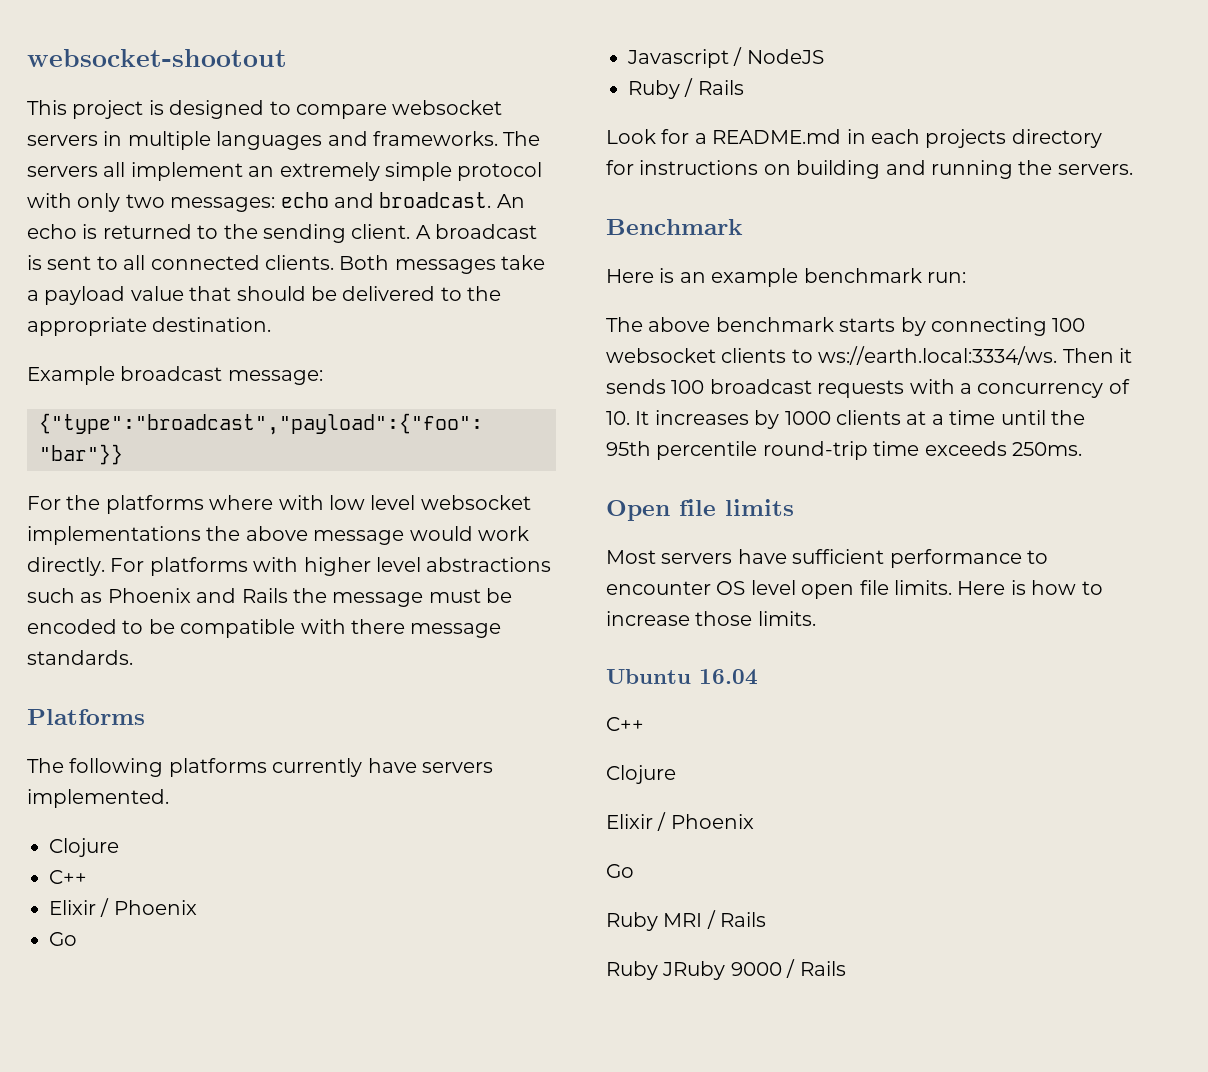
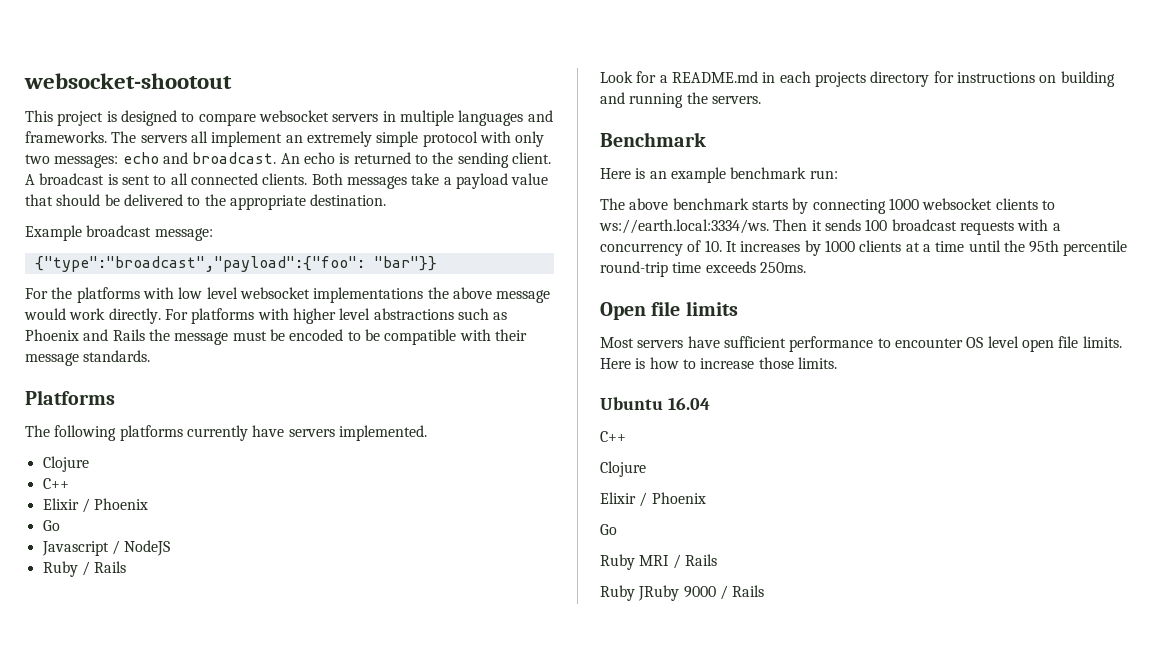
- For the platforms where with low level websocket implementations the above message would work directly.
+ For the platforms with low level websocket implementations the above message would work directly.
- For platforms with higher level abstractions such as Phoenix and Rails the message must be encoded to be compatible with there message standards.
+ For platforms with higher level abstractions such as Phoenix and Rails the message must be encoded to be compatible with their message standards.
- The above benchmark starts by connecting 100 websocket clients to ws://earth.local:3334/ws. Then it sends 100 broadcast requests with a concurrency of 10. It increases by 1000 clients at a time until the 95th percentile round-trip time exceeds 250ms.
+ The above benchmark starts by connecting 1000 websocket clients to ws://earth.local:3334/ws. Then it sends 100 broadcast requests with a concurrency of 10. It increases by 1000 clients at a time until the 95th percentile round-trip time exceeds 250ms.

